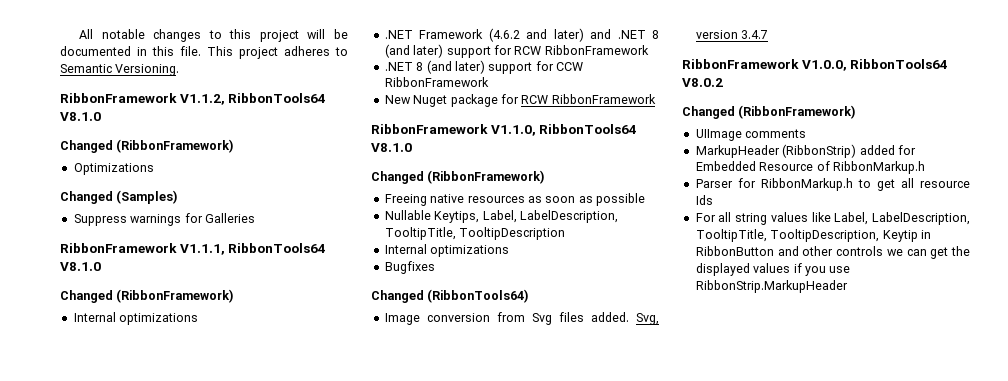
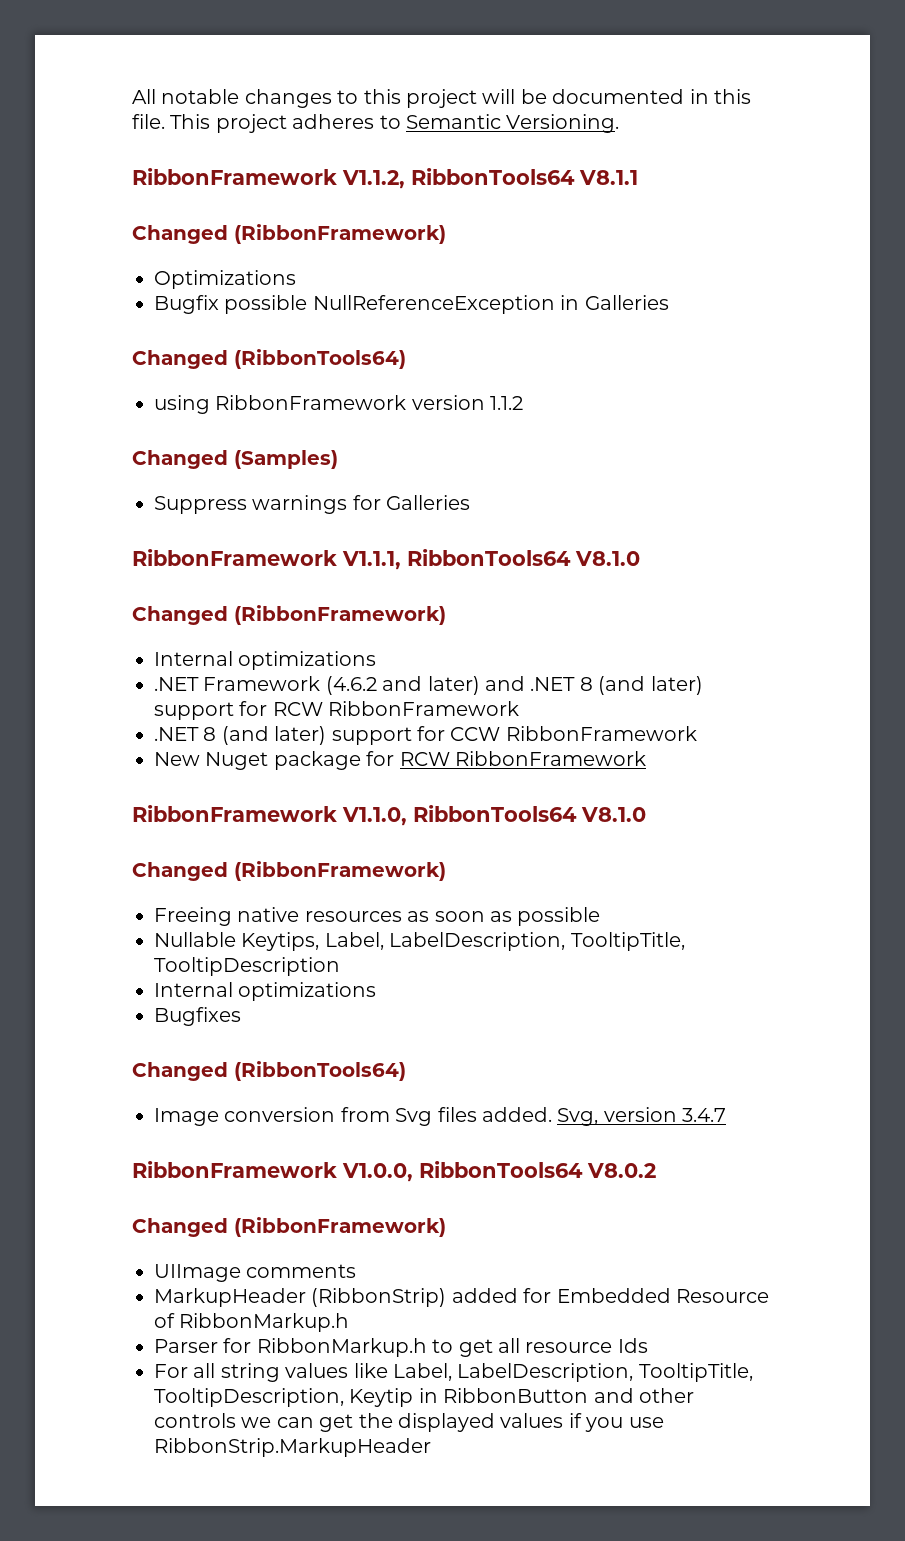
- RibbonFramework V1.1.2, RibbonTools64 V8.1.0
+ RibbonFramework V1.1.2, RibbonTools64 V8.1.1
+ Bugfix possible NullReferenceException in Galleries
+ Changed (RibbonTools64)
+ using RibbonFramework version 1.1.2

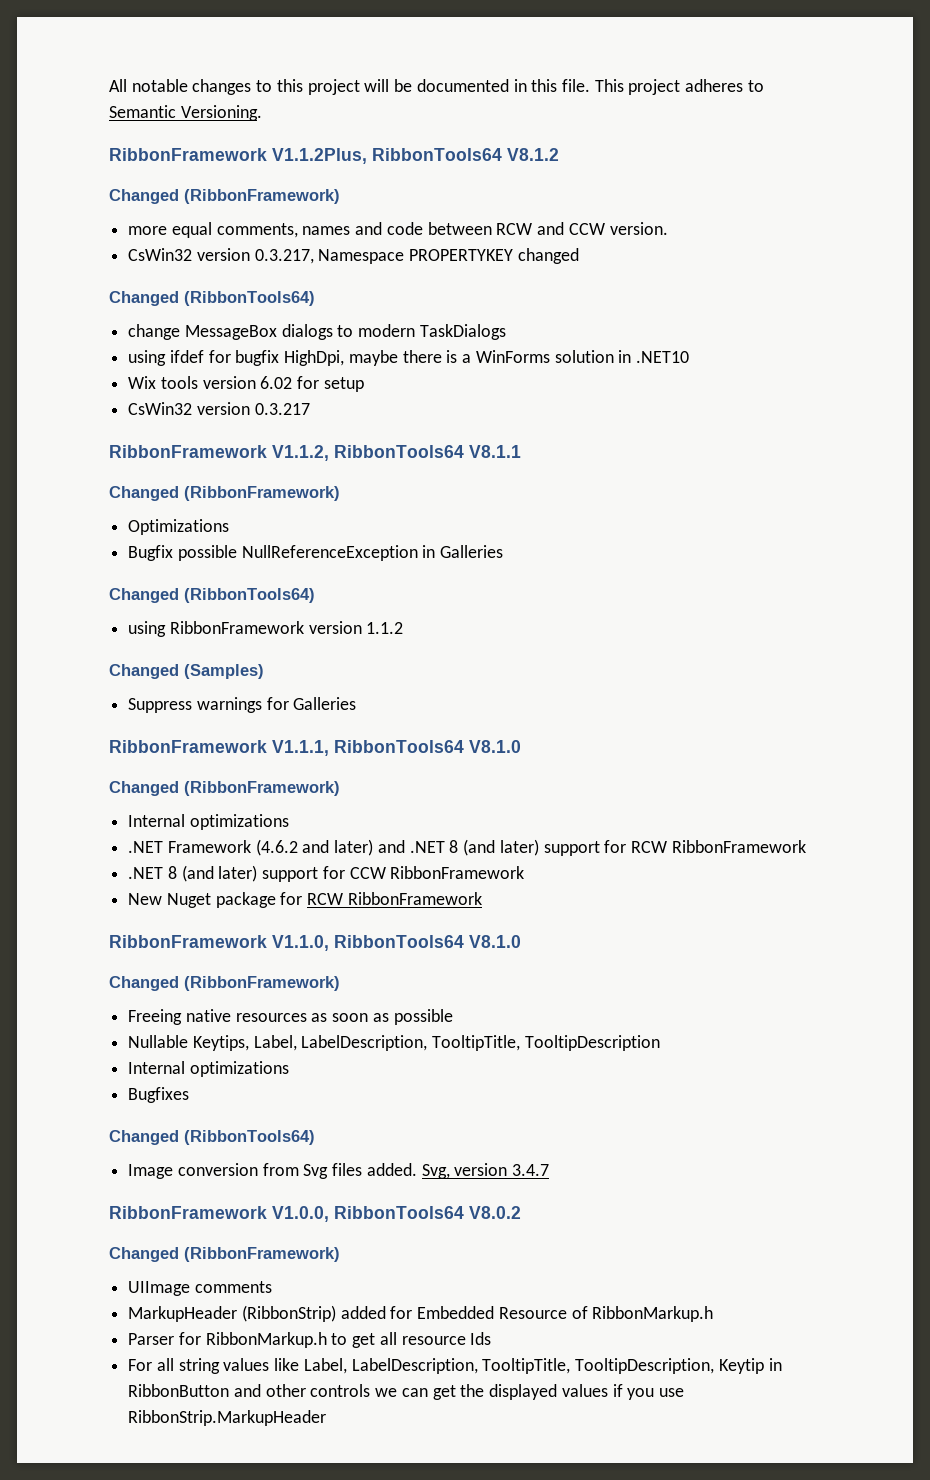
+ RibbonFramework V1.1.2Plus, RibbonTools64 V8.1.2
+ Changed (RibbonFramework)
+ more equal comments, names and code between RCW and CCW version.
+ CsWin32 version 0.3.217, Namespace PROPERTYKEY changed
+ Changed (RibbonTools64)
+ change MessageBox dialogs to modern TaskDialogs
+ using ifdef for bugfix HighDpi, maybe there is a WinForms solution in .NET10
+ Wix tools version 6.02 for setup
+ CsWin32 version 0.3.217

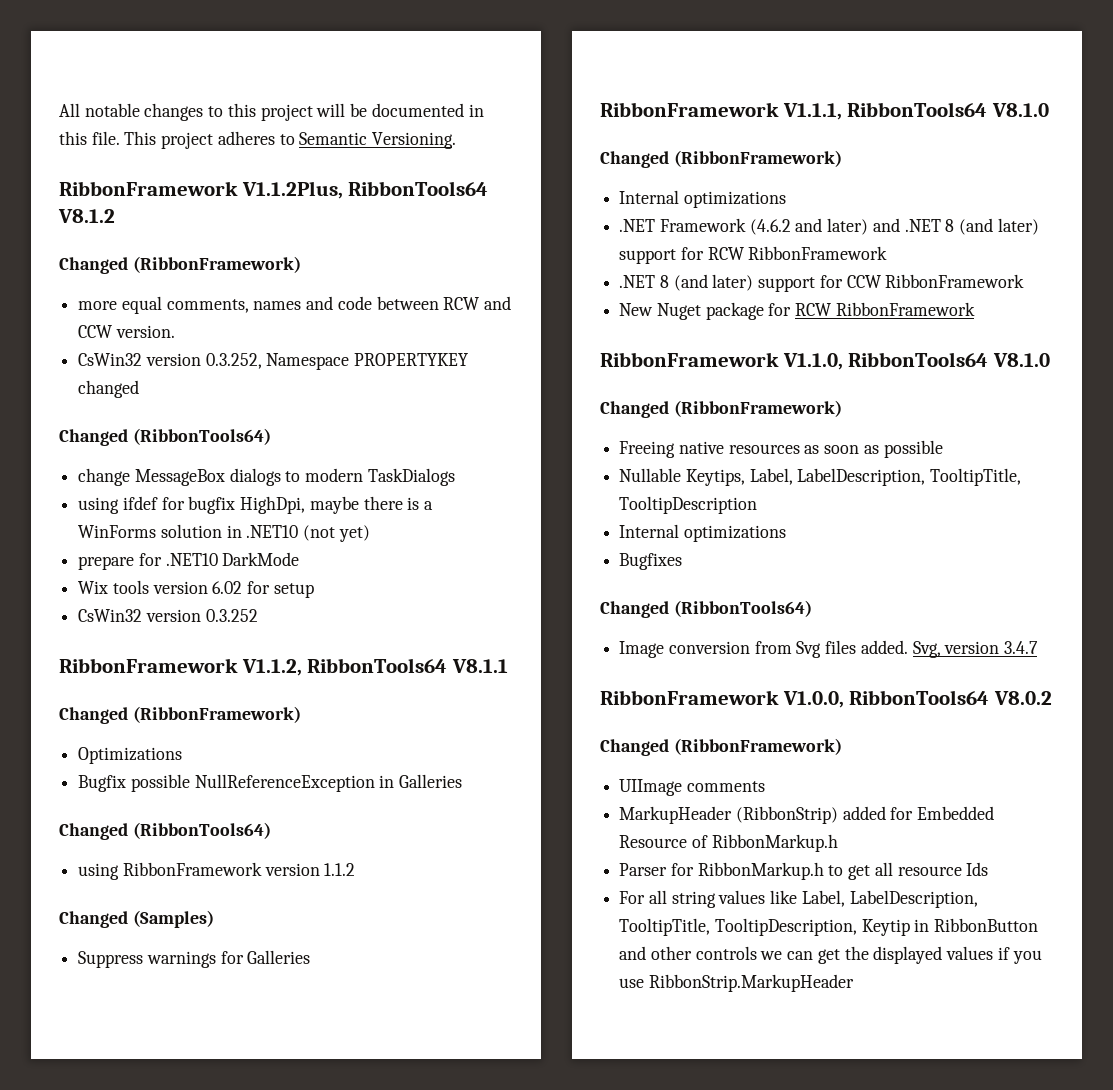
- CsWin32 version 0.3.217, Namespace PROPERTYKEY changed
+ CsWin32 version 0.3.252, Namespace PROPERTYKEY changed
- using ifdef for bugfix HighDpi, maybe there is a WinForms solution in .NET10
+ using ifdef for bugfix HighDpi, maybe there is a WinForms solution in .NET10 (not yet)
+ prepare for .NET10 DarkMode
- CsWin32 version 0.3.217
+ CsWin32 version 0.3.252

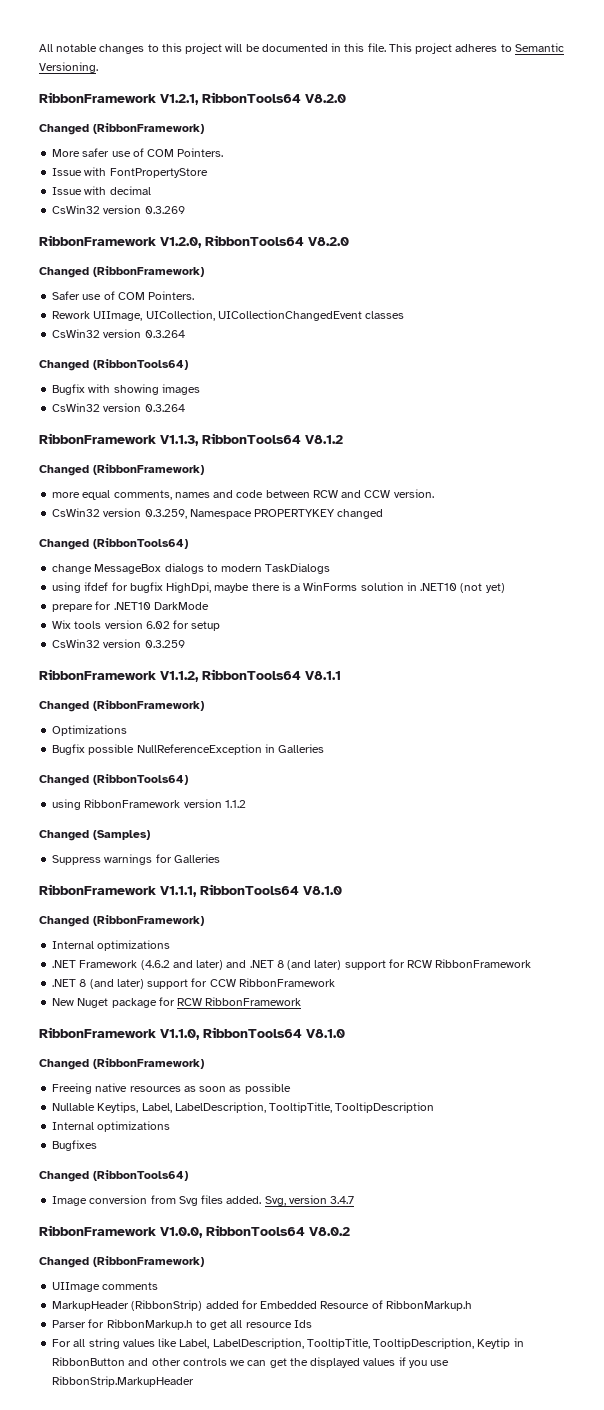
- RibbonFramework V1.1.2Plus, RibbonTools64 V8.1.2
+ RibbonFramework V1.2.1, RibbonTools64 V8.2.0
+ Changed (RibbonFramework)
+ More safer use of COM Pointers.
+ Issue with FontPropertyStore
+ Issue with decimal
+ CsWin32 version 0.3.269
+ RibbonFramework V1.2.0, RibbonTools64 V8.2.0
+ Changed (RibbonFramework)
+ Safer use of COM Pointers.
+ Rework UIImage, UICollection, UICollectionChangedEvent classes
+ CsWin32 version 0.3.264
+ Changed (RibbonTools64)
+ Bugfix with showing images
+ CsWin32 version 0.3.264
+ RibbonFramework V1.1.3, RibbonTools64 V8.1.2
- CsWin32 version 0.3.252, Namespace PROPERTYKEY changed
+ CsWin32 version 0.3.259, Namespace PROPERTYKEY changed
- CsWin32 version 0.3.252
+ CsWin32 version 0.3.259

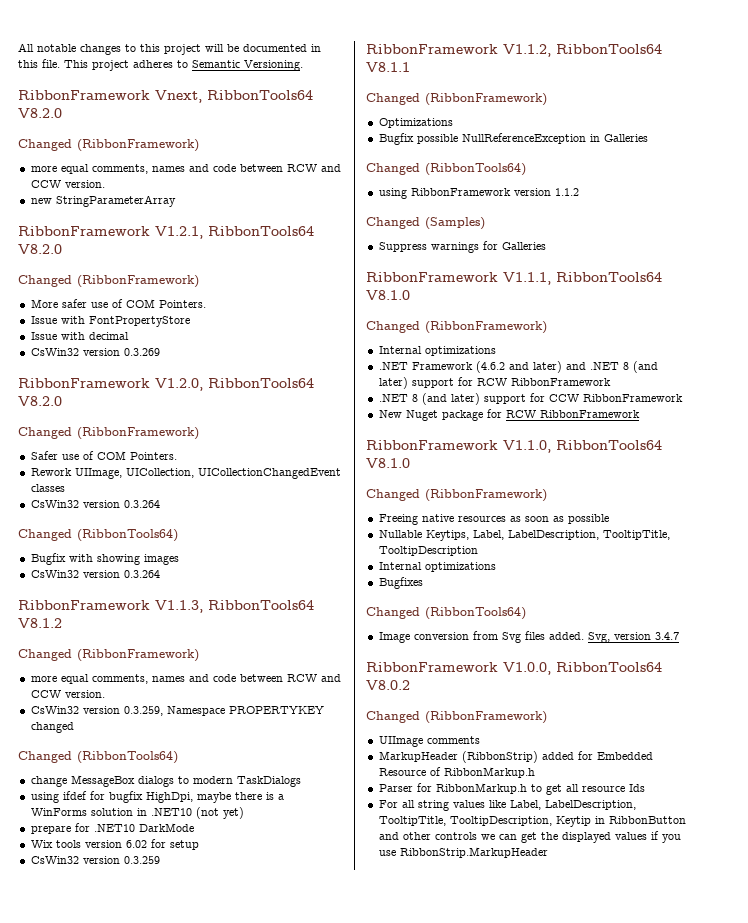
+ RibbonFramework Vnext, RibbonTools64 V8.2.0
+ Changed (RibbonFramework)
+ more equal comments, names and code between RCW and CCW version.
+ new StringParameterArray

